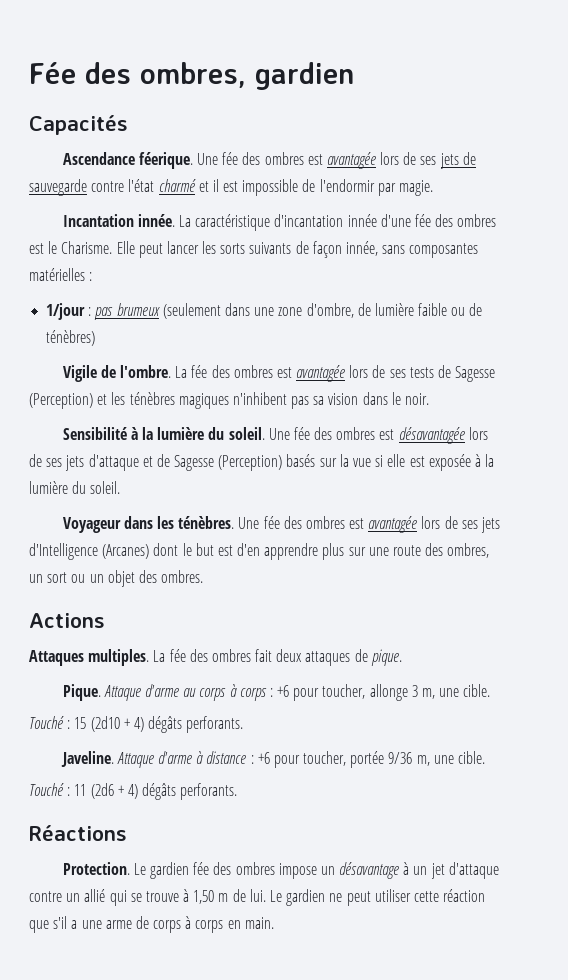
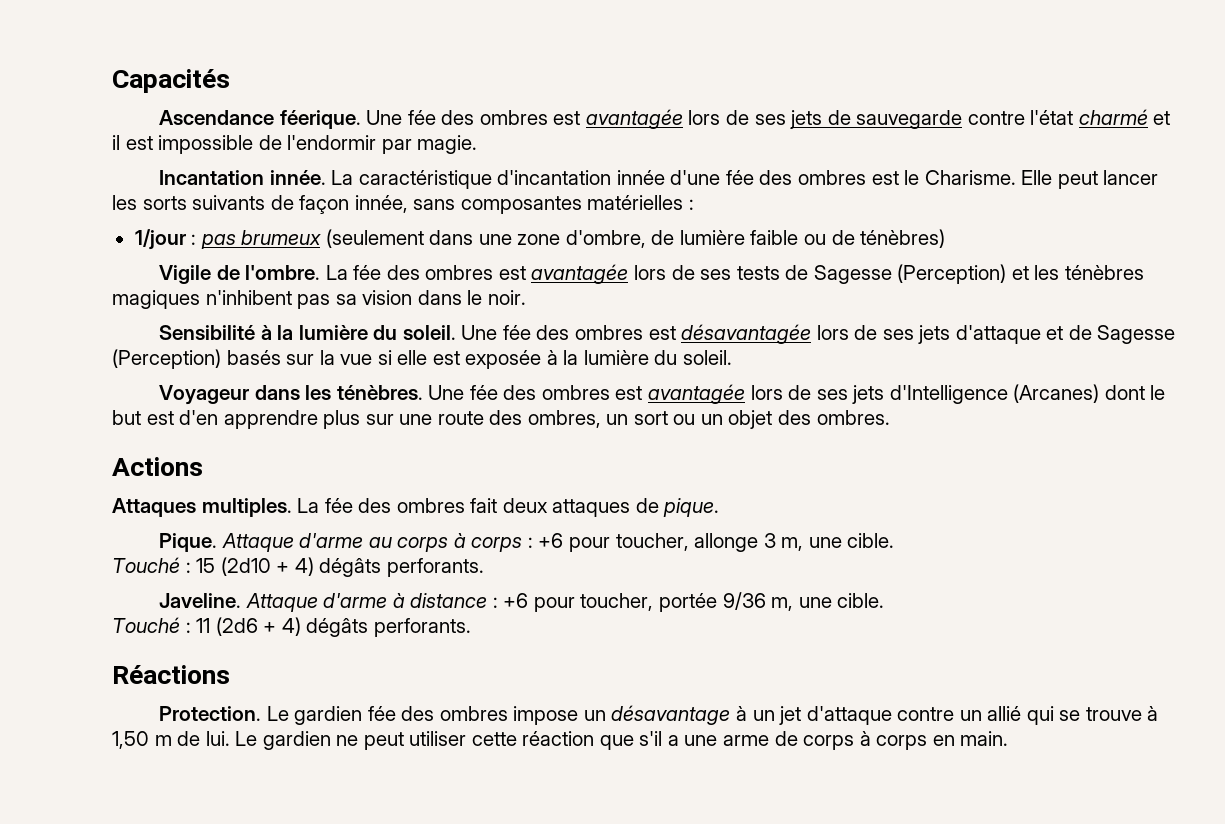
- Fée des ombres, gardien

